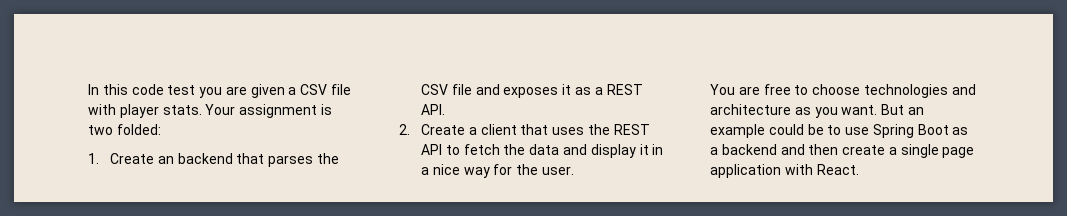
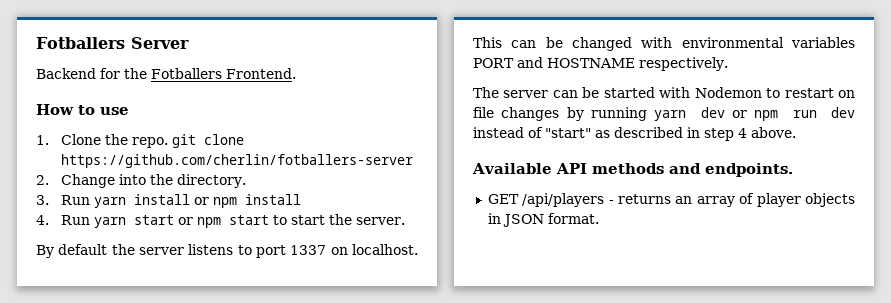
- In this code test you are given a CSV file with player stats. Your assignment is two folded:
- 1. Create an backend that parses the CSV file and exposes it as a REST API.
- 2. Create a client that uses the REST API to fetch the data and display it in a nice way for the user.
- You are free to choose technologies and architecture as you want. But an example could be to use Spring Boot as a backend and then create a single page application with React.
+ Fotballers Server
+ Backend for the Fotballers Frontend.
+ How to use
+ 1. Clone the repo. git clone https://github.com/cherlin/fotballers-server
+ 2. Change into the directory.
+ 3. Run yarn install or npm install
+ 4. Run yarn start or npm start to start the server.
+ By default the server listens to port 1337 on localhost. This can be changed with environmental variables PORT and HOSTNAME respectively.
+ The server can be started with Nodemon to restart on file changes by running yarn dev or npm run dev instead of "start" as described in step 4 above.
+ Available API methods and endpoints.
+ GET /api/players - returns an array of player objects in JSON format.

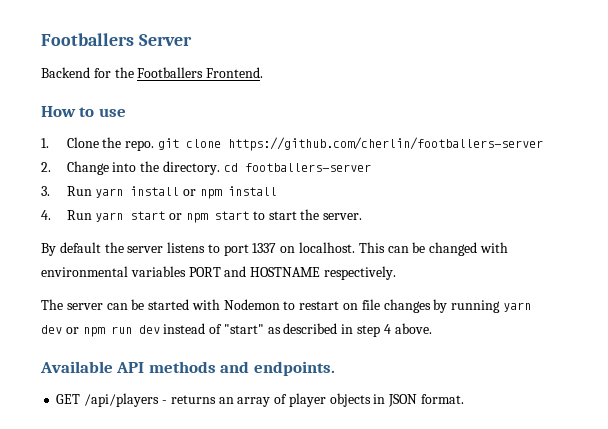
- Fotballers Server
+ Footballers Server
- Backend for the Fotballers Frontend.
+ Backend for the Footballers Frontend.
- 1. Clone the repo. git clone https://github.com/cherlin/fotballers-server
+ 1. Clone the repo. git clone https://github.com/cherlin/footballers-server
- 2. Change into the directory.
+ 2. Change into the directory. cd footballers-server

